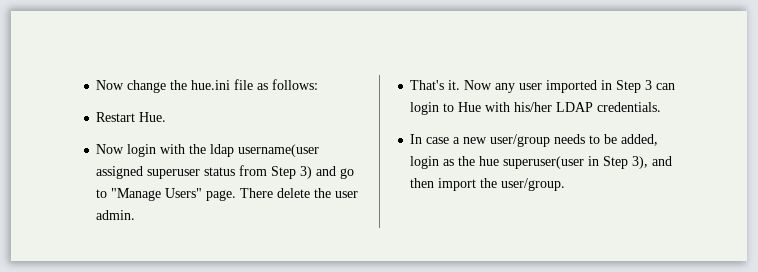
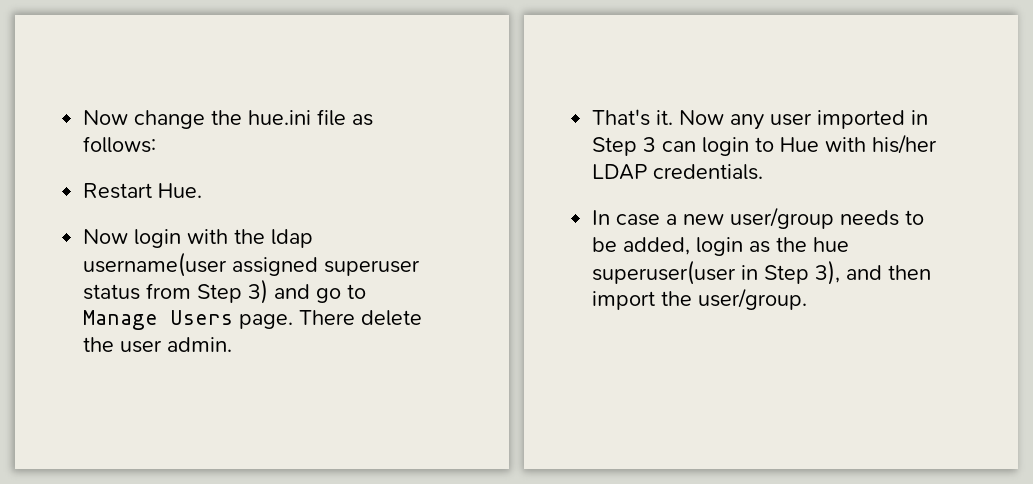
- Now login with the ldap username(user assigned superuser status from Step 3) and go to "Manage Users" page.
+ Now login with the ldap username(user assigned superuser status from Step 3) and go to Manage Users page.

